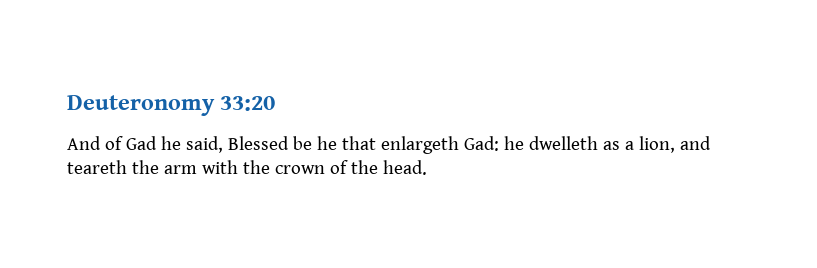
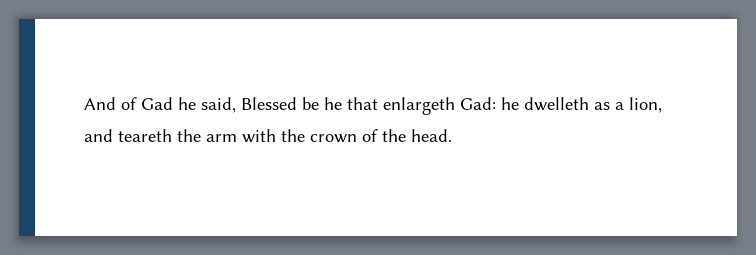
- Deuteronomy 33:20

